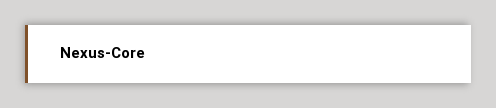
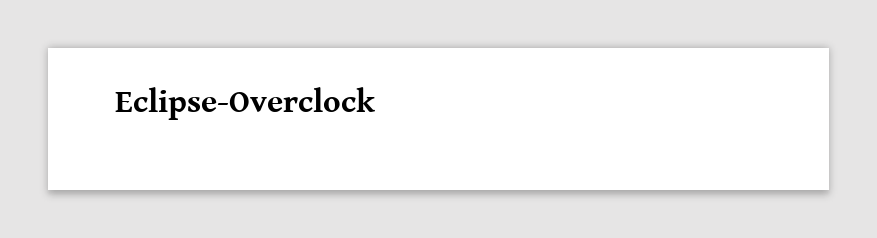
- Nexus-Core
+ Eclipse-Overclock

